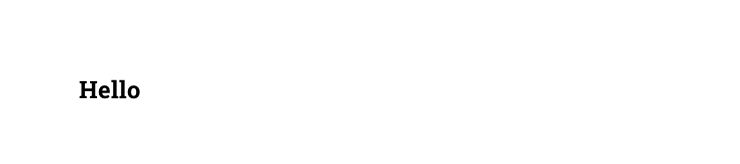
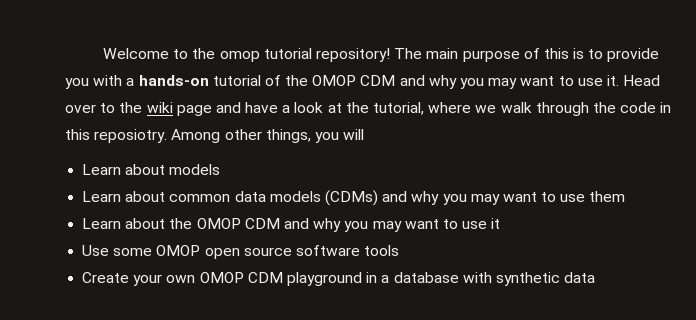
- Hello
+ Welcome to the omop tutorial repository! The main purpose of this is to provide you with a hands-on tutorial of the OMOP CDM and why you may want to use it. Head over to the wiki page and have a look at the tutorial, where we walk through the code in this reposiotry. Among other things, you will
+ Learn about models
+ Learn about common data models (CDMs) and why you may want to use them
+ Learn about the OMOP CDM and why you may want to use it
+ Use some OMOP open source software tools
+ Create your own OMOP CDM playground in a database with synthetic data

